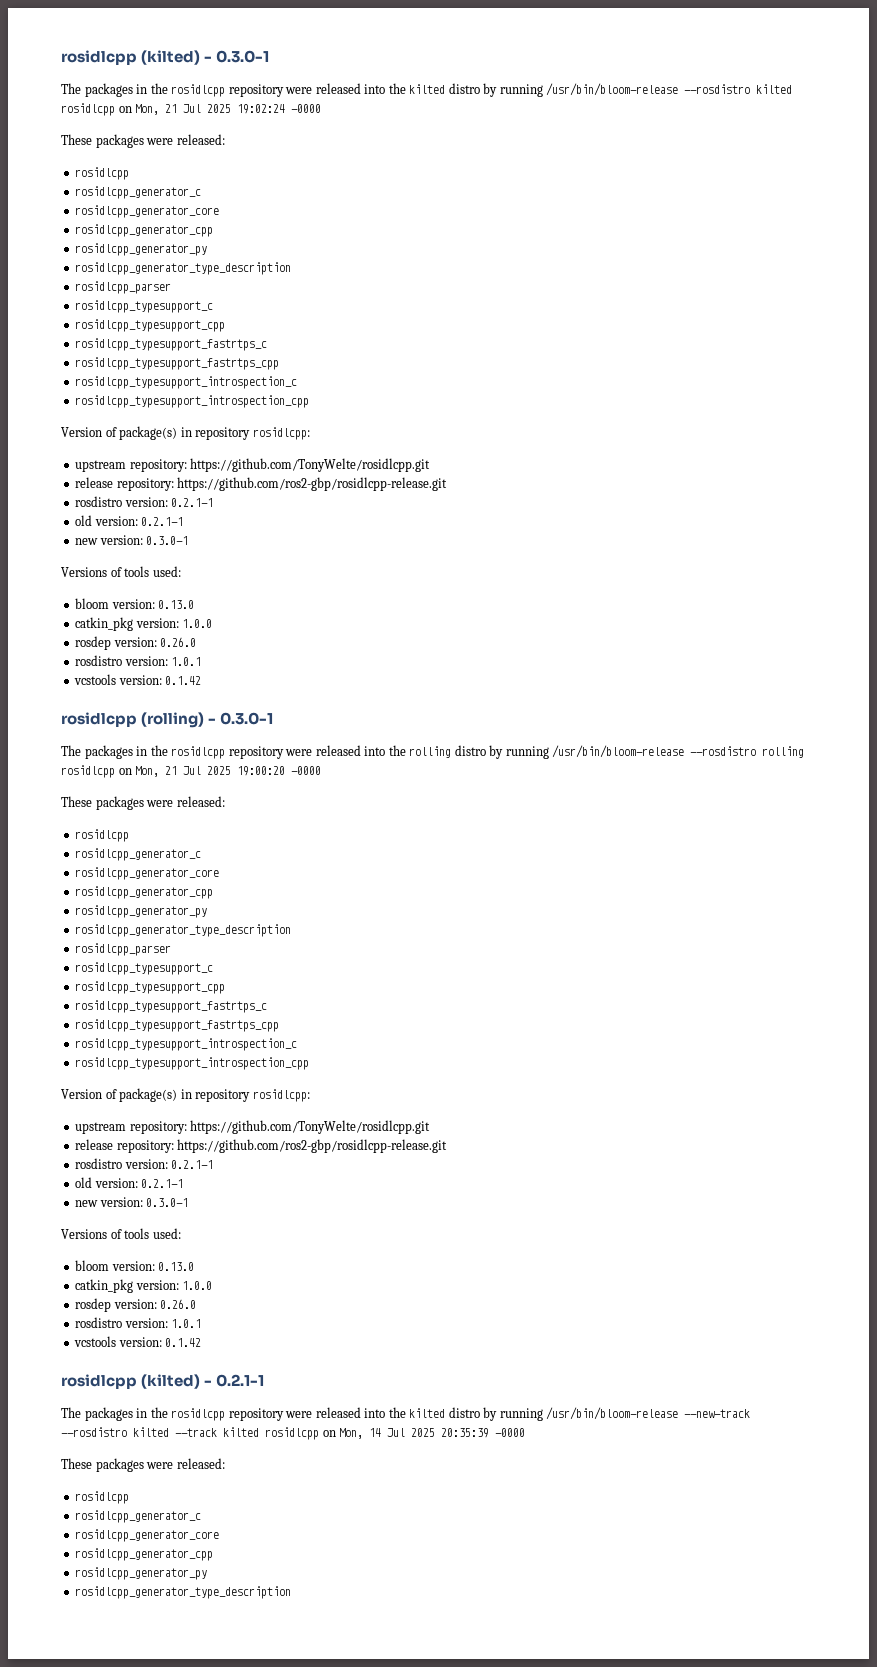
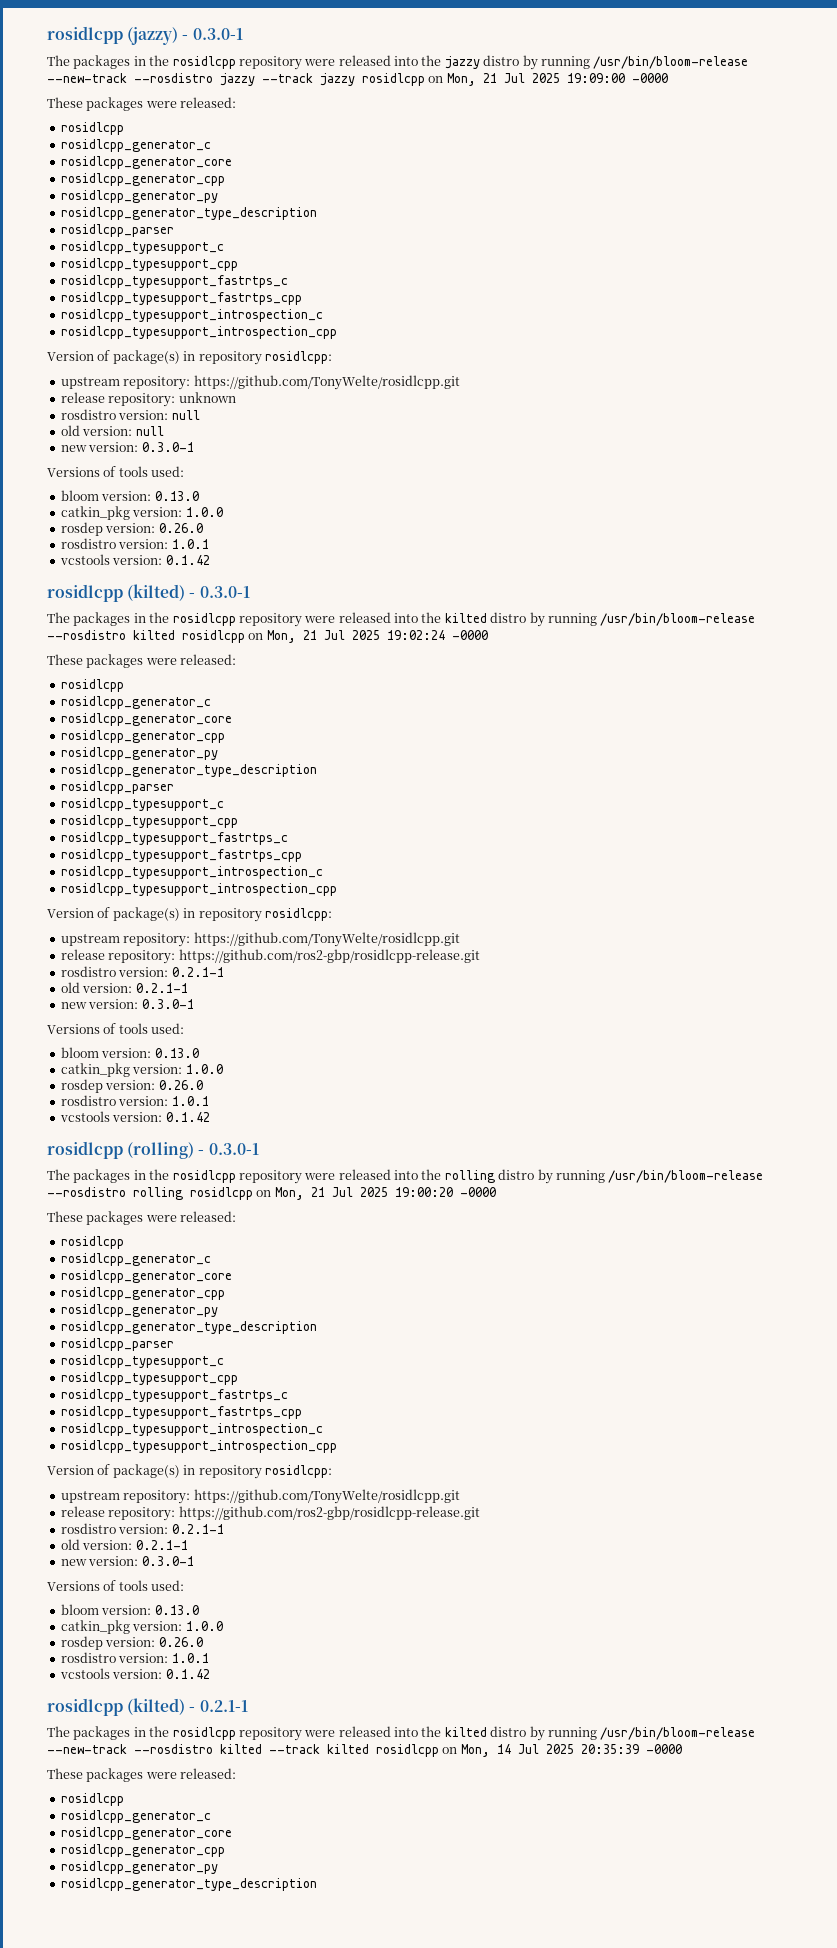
+ rosidlcpp (jazzy) - 0.3.0-1
+ The packages in the rosidlcpp repository were released into the jazzy distro by running /usr/bin/bloom-release --new-track --rosdistro jazzy --track jazzy rosidlcpp on Mon, 21 Jul 2025 19:09:00 -0000
+ These packages were released:
+ rosidlcpp
+ rosidlcpp_generator_c
+ rosidlcpp_generator_core
+ rosidlcpp_generator_cpp
+ rosidlcpp_generator_py
+ rosidlcpp_generator_type_description
+ rosidlcpp_parser
+ rosidlcpp_typesupport_c
+ rosidlcpp_typesupport_cpp
+ rosidlcpp_typesupport_fastrtps_c
+ rosidlcpp_typesupport_fastrtps_cpp
+ rosidlcpp_typesupport_introspection_c
+ rosidlcpp_typesupport_introspection_cpp
+ Version of package(s) in repository rosidlcpp:
+ upstream repository: https://github.com/TonyWelte/rosidlcpp.git
+ release repository: unknown
+ rosdistro version: null
+ old version: null
+ new version: 0.3.0-1
+ Versions of tools used:
+ bloom version: 0.13.0
+ catkin_pkg version: 1.0.0
+ rosdep version: 0.26.0
+ rosdistro version: 1.0.1
+ vcstools version: 0.1.42

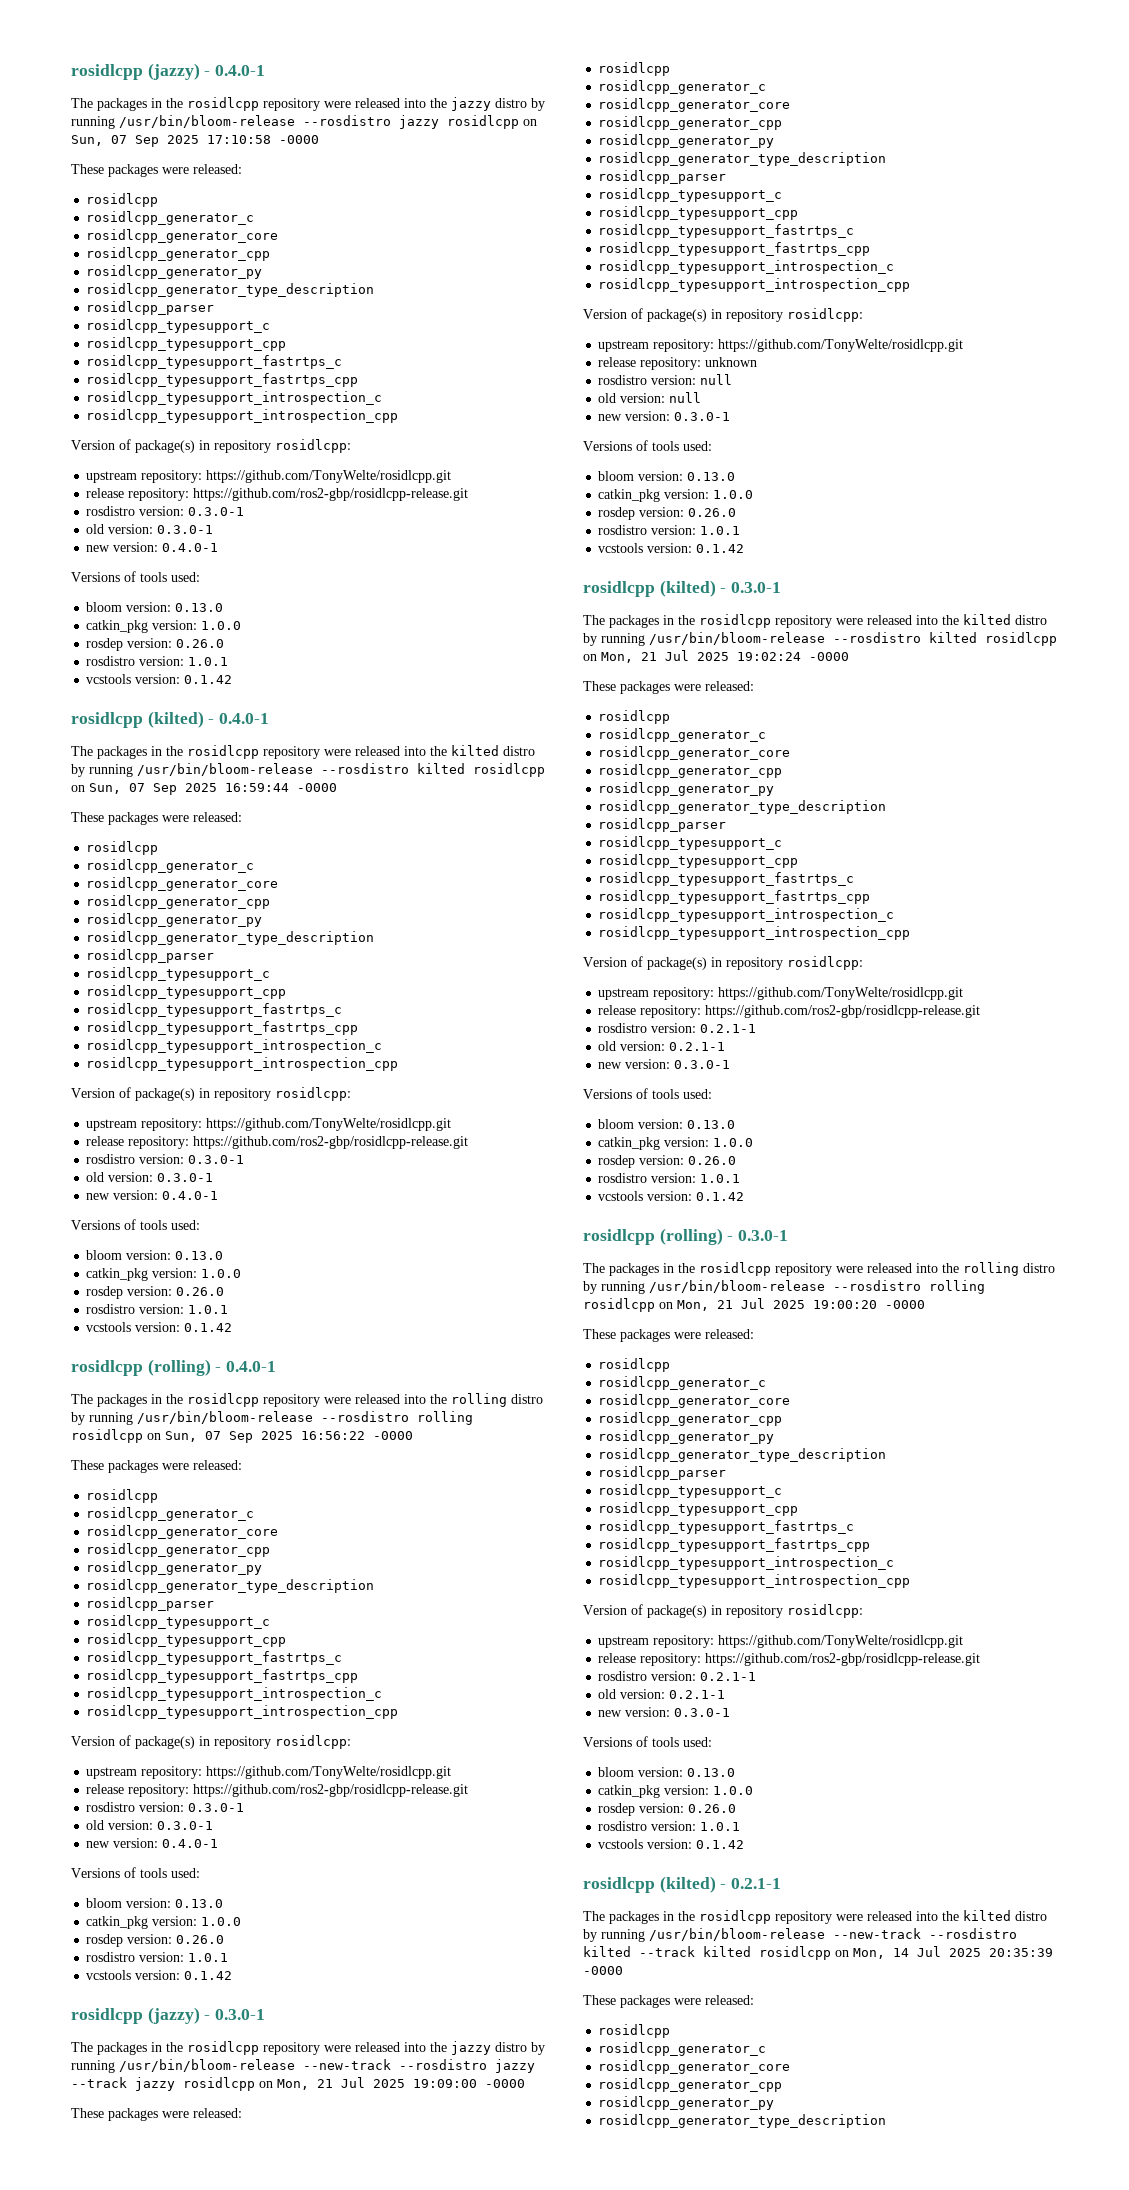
+ rosidlcpp (jazzy) - 0.4.0-1
+ The packages in the rosidlcpp repository were released into the jazzy distro by running /usr/bin/bloom-release --rosdistro jazzy rosidlcpp on Sun, 07 Sep 2025 17:10:58 -0000
+ These packages were released:
+ rosidlcpp
+ rosidlcpp_generator_c
+ rosidlcpp_generator_core
+ rosidlcpp_generator_cpp
+ rosidlcpp_generator_py
+ rosidlcpp_generator_type_description
+ rosidlcpp_parser
+ rosidlcpp_typesupport_c
+ rosidlcpp_typesupport_cpp
+ rosidlcpp_typesupport_fastrtps_c
+ rosidlcpp_typesupport_fastrtps_cpp
+ rosidlcpp_typesupport_introspection_c
+ rosidlcpp_typesupport_introspection_cpp
+ Version of package(s) in repository rosidlcpp:
+ upstream repository: https://github.com/TonyWelte/rosidlcpp.git
+ release repository: https://github.com/ros2-gbp/rosidlcpp-release.git
+ rosdistro version: 0.3.0-1
+ old version: 0.3.0-1
+ new version: 0.4.0-1
+ Versions of tools used:
+ bloom version: 0.13.0
+ catkin_pkg version: 1.0.0
+ rosdep version: 0.26.0
+ rosdistro version: 1.0.1
+ vcstools version: 0.1.42
+ rosidlcpp (kilted) - 0.4.0-1
+ The packages in the rosidlcpp repository were released into the kilted distro by running /usr/bin/bloom-release --rosdistro kilted rosidlcpp on Sun, 07 Sep 2025 16:59:44 -0000
+ These packages were released:
+ rosidlcpp
+ rosidlcpp_generator_c
+ rosidlcpp_generator_core
+ rosidlcpp_generator_cpp
+ rosidlcpp_generator_py
+ rosidlcpp_generator_type_description
+ rosidlcpp_parser
+ rosidlcpp_typesupport_c
+ rosidlcpp_typesupport_cpp
+ rosidlcpp_typesupport_fastrtps_c
+ rosidlcpp_typesupport_fastrtps_cpp
+ rosidlcpp_typesupport_introspection_c
+ rosidlcpp_typesupport_introspection_cpp
+ Version of package(s) in repository rosidlcpp:
+ upstream repository: https://github.com/TonyWelte/rosidlcpp.git
+ release repository: https://github.com/ros2-gbp/rosidlcpp-release.git
+ rosdistro version: 0.3.0-1
+ old version: 0.3.0-1
+ new version: 0.4.0-1
+ Versions of tools used:
+ bloom version: 0.13.0
+ catkin_pkg version: 1.0.0
+ rosdep version: 0.26.0
+ rosdistro version: 1.0.1
+ vcstools version: 0.1.42
+ rosidlcpp (rolling) - 0.4.0-1
+ The packages in the rosidlcpp repository were released into the rolling distro by running /usr/bin/bloom-release --rosdistro rolling rosidlcpp on Sun, 07 Sep 2025 16:56:22 -0000
+ These packages were released:
+ rosidlcpp
+ rosidlcpp_generator_c
+ rosidlcpp_generator_core
+ rosidlcpp_generator_cpp
+ rosidlcpp_generator_py
+ rosidlcpp_generator_type_description
+ rosidlcpp_parser
+ rosidlcpp_typesupport_c
+ rosidlcpp_typesupport_cpp
+ rosidlcpp_typesupport_fastrtps_c
+ rosidlcpp_typesupport_fastrtps_cpp
+ rosidlcpp_typesupport_introspection_c
+ rosidlcpp_typesupport_introspection_cpp
+ Version of package(s) in repository rosidlcpp:
+ upstream repository: https://github.com/TonyWelte/rosidlcpp.git
+ release repository: https://github.com/ros2-gbp/rosidlcpp-release.git
+ rosdistro version: 0.3.0-1
+ old version: 0.3.0-1
+ new version: 0.4.0-1
+ Versions of tools used:
+ bloom version: 0.13.0
+ catkin_pkg version: 1.0.0
+ rosdep version: 0.26.0
+ rosdistro version: 1.0.1
+ vcstools version: 0.1.42

